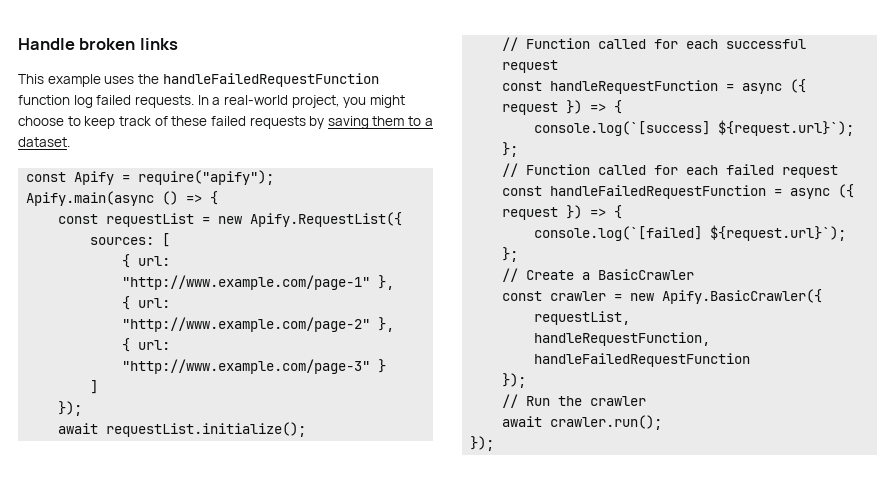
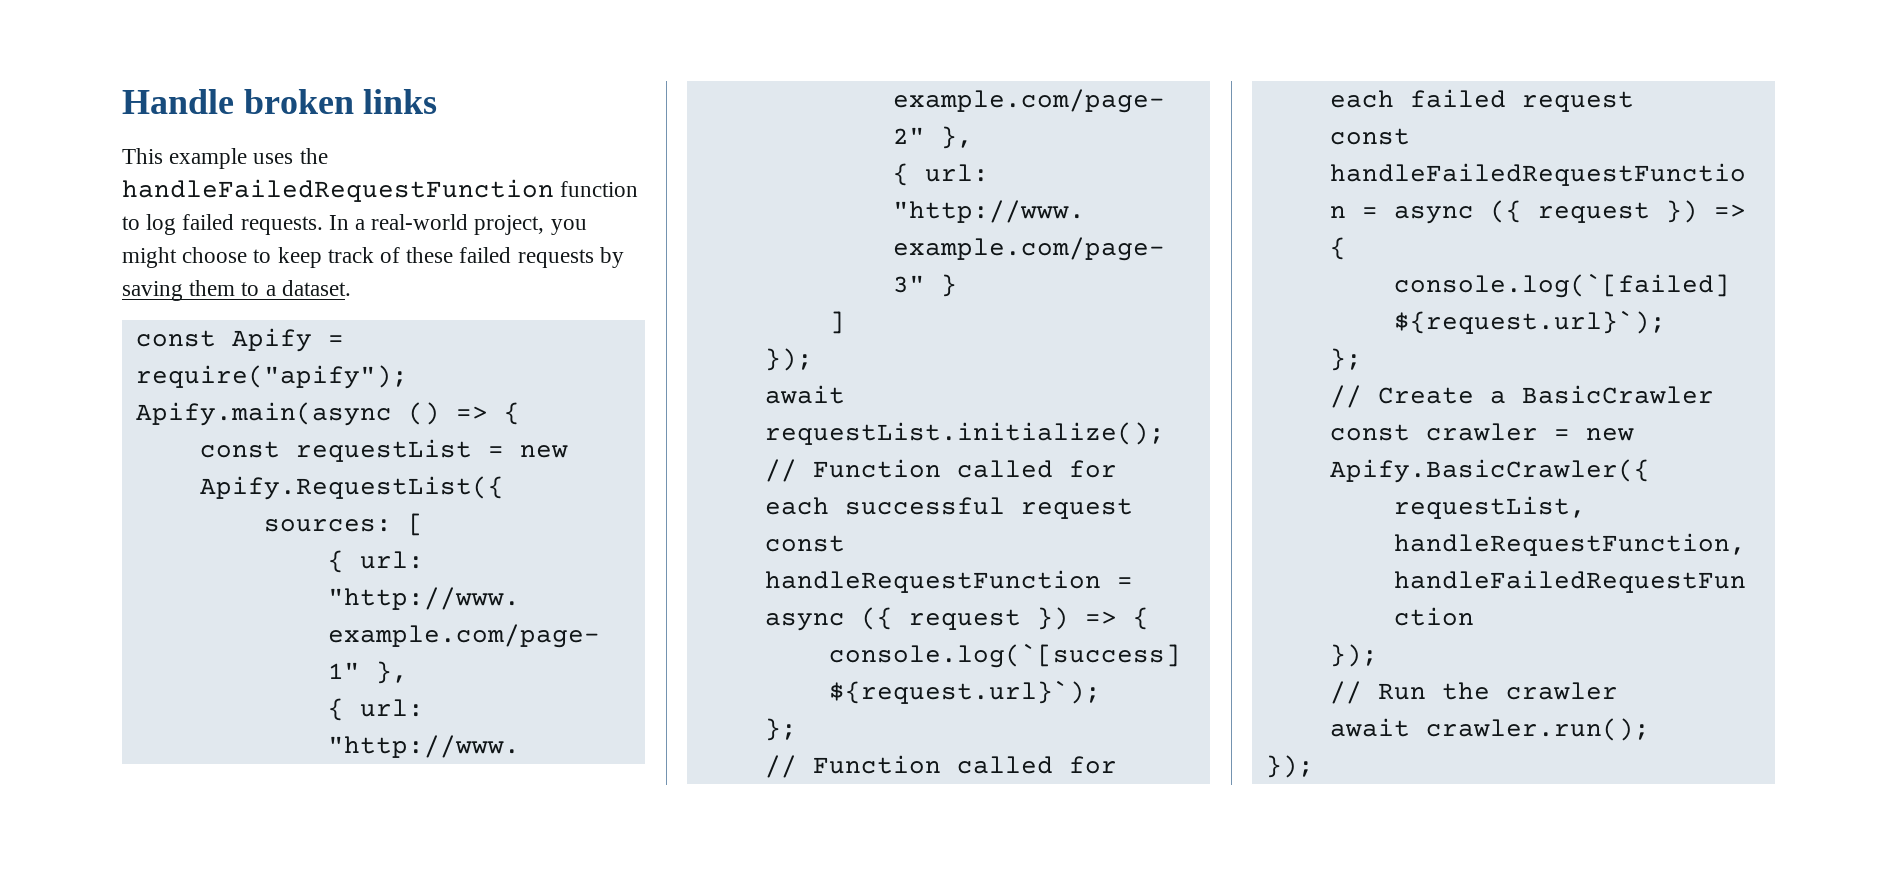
- This example uses the handleFailedRequestFunction function log failed requests.
+ This example uses the handleFailedRequestFunction function to log failed requests.

